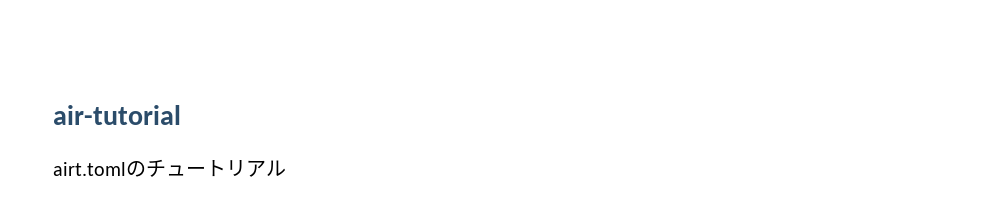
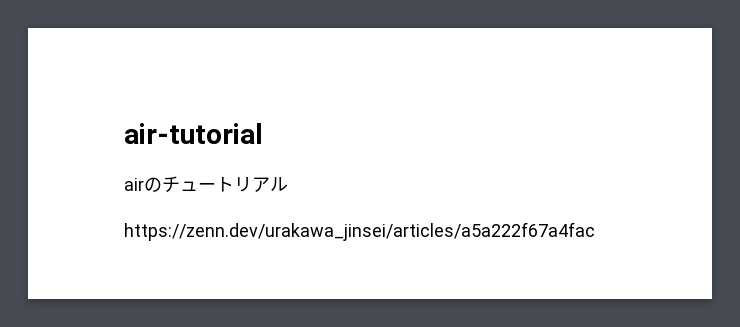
- airt.tomlのチュートリアル
+ airのチュートリアル
+ https://zenn.dev/urakawa_jinsei/articles/a5a222f67a4fac

